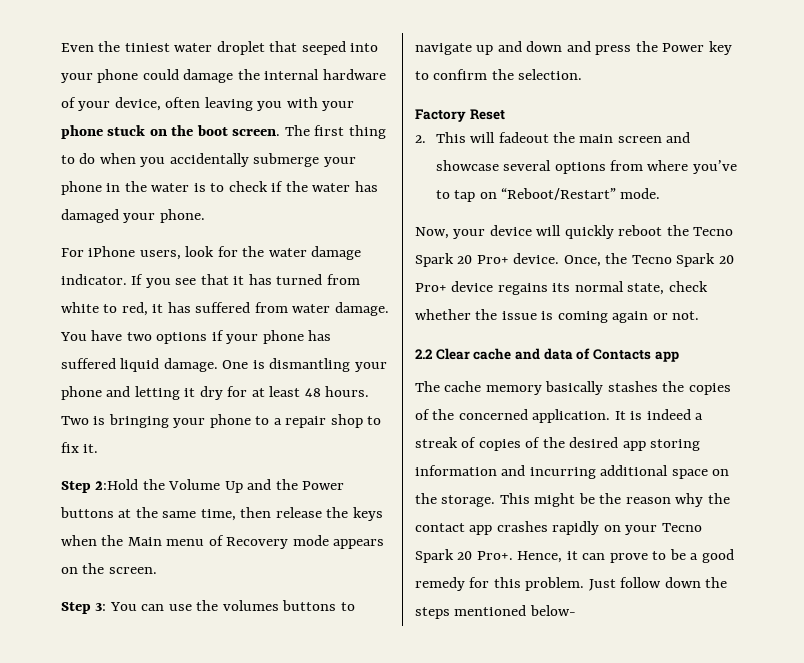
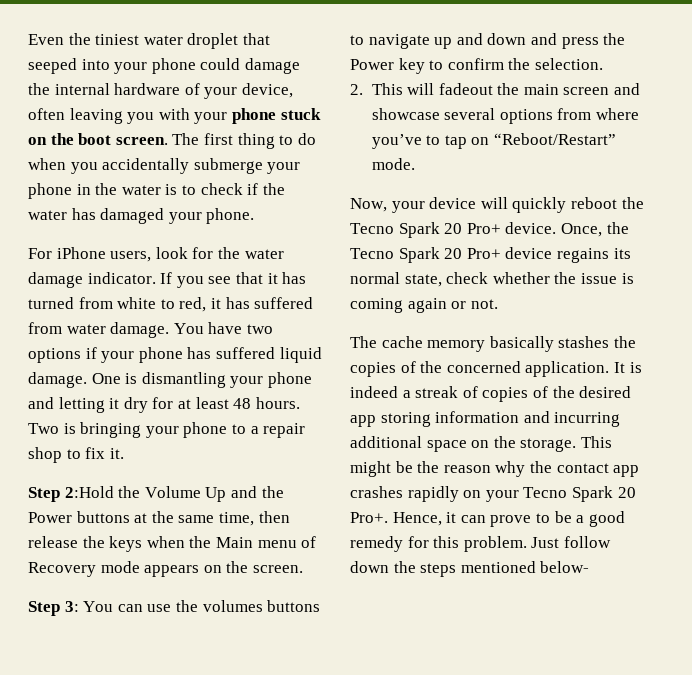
- Factory Reset
- 2.2 Clear cache and data of Contacts app

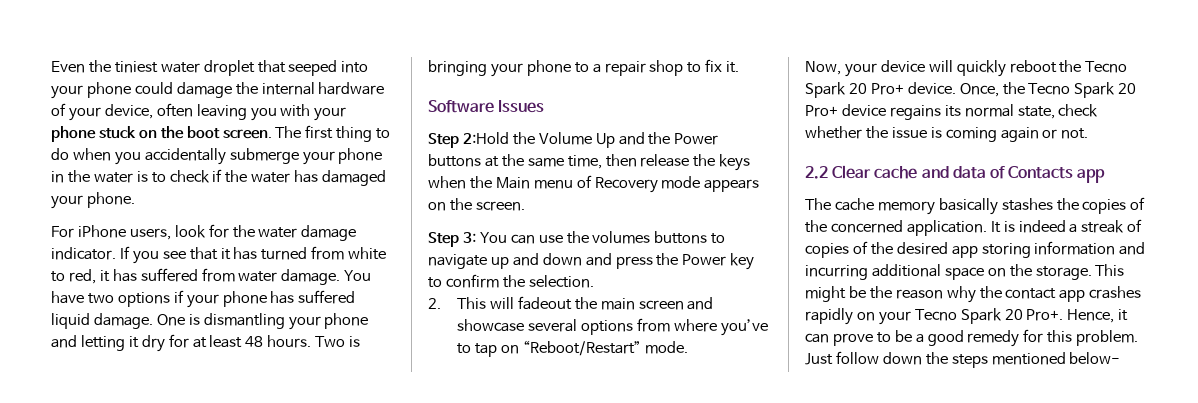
+ Software Issues
+ 2.2 Clear cache and data of Contacts app

